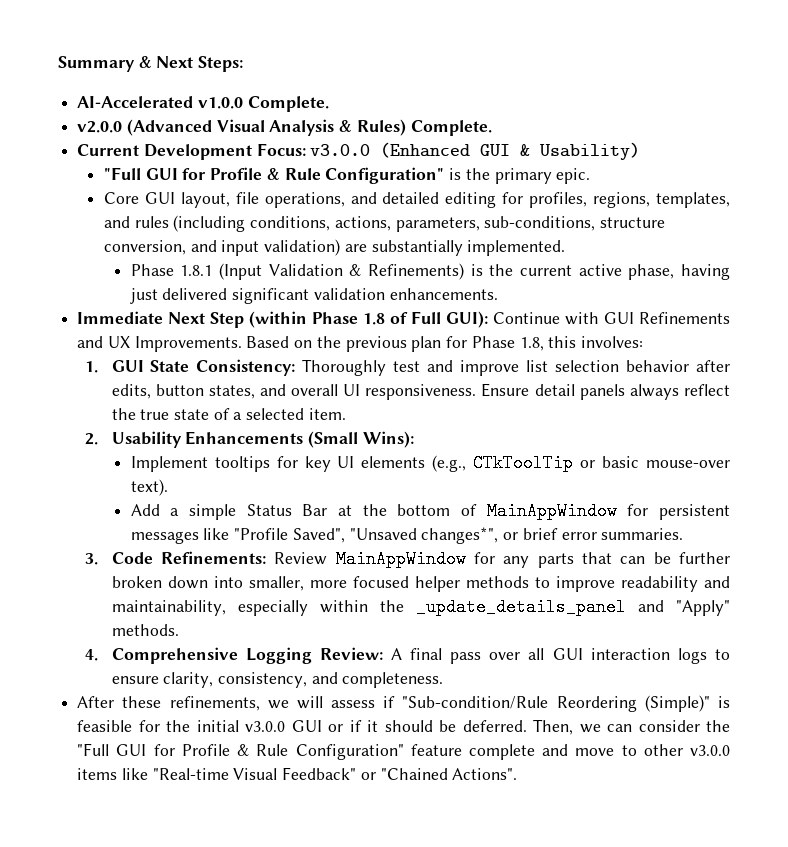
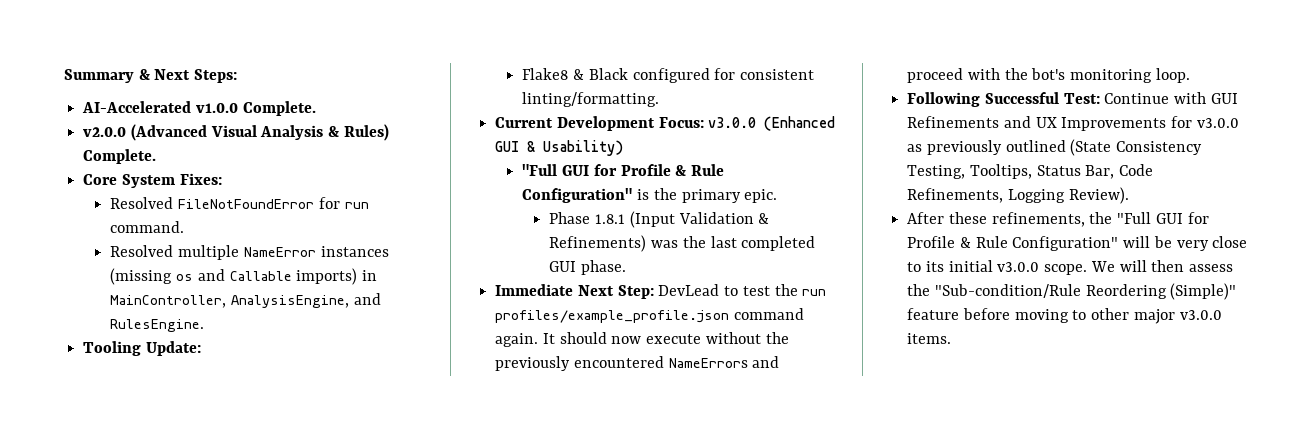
+ Core System Fixes:
+ Resolved FileNotFoundError for run command.
+ Resolved multiple NameError instances (missing os and Callable imports) in MainController, AnalysisEngine, and RulesEngine.
+ Tooling Update:
+ Flake8 & Black configured for consistent linting/formatting.
- Core GUI layout, file operations, and detailed editing for profiles, regions, templates, and rules (including conditions, actions, parameters, sub-conditions, structure conversion, and input validation) are substantially implemented.
- Phase 1.8.1 (Input Validation & Refinements) is the current active phase, having just delivered significant validation enhancements.
- Immediate Next Step (within Phase 1.8 of Full GUI): Continue with GUI Refinements and UX Improvements. Based on the previous plan for Phase 1.8, this involves:
- 1. GUI State Consistency: Thoroughly test and improve list selection behavior after edits, button states, and overall UI responsiveness. Ensure detail panels always reflect the true state of a selected item.
- 2. Usability Enhancements (Small Wins):
- Implement tooltips for key UI elements (e.g., CTkToolTip or basic mouse-over text).
- Add a simple Status Bar at the bottom of MainAppWindow for persistent messages like "Profile Saved", "Unsaved changes*", or brief error summaries.
- 3. Code Refinements: Review MainAppWindow for any parts that can be further broken down into smaller, more focused helper methods to improve readability and maintainability, especially within the _update_details_panel and "Apply" methods.
- 4. Comprehensive Logging Review: A final pass over all GUI interaction logs to ensure clarity, consistency, and completeness.
- After these refinements, we will assess if "Sub-condition/Rule Reordering (Simple)" is feasible for the initial v3.0.0 GUI or if it should be deferred. Then, we can consider the "Full GUI for Profile & Rule Configuration" feature complete and move to other v3.0.0 items like "Real-time Visual Feedback" or "Chained Actions".
+ Phase 1.8.1 (Input Validation & Refinements) was the last completed GUI phase.
+ Immediate Next Step: DevLead to test the run profiles/example_profile.json command again. It should now execute without the previously encountered NameErrors and proceed with the bot's monitoring loop.
+ Following Successful Test: Continue with GUI Refinements and UX Improvements for v3.0.0 as previously outlined (State Consistency Testing, Tooltips, Status Bar, Code Refinements, Logging Review).
+ After these refinements, the "Full GUI for Profile & Rule Configuration" will be very close to its initial v3.0.0 scope. We will then assess the "Sub-condition/Rule Reordering (Simple)" feature before moving to other major v3.0.0 items.

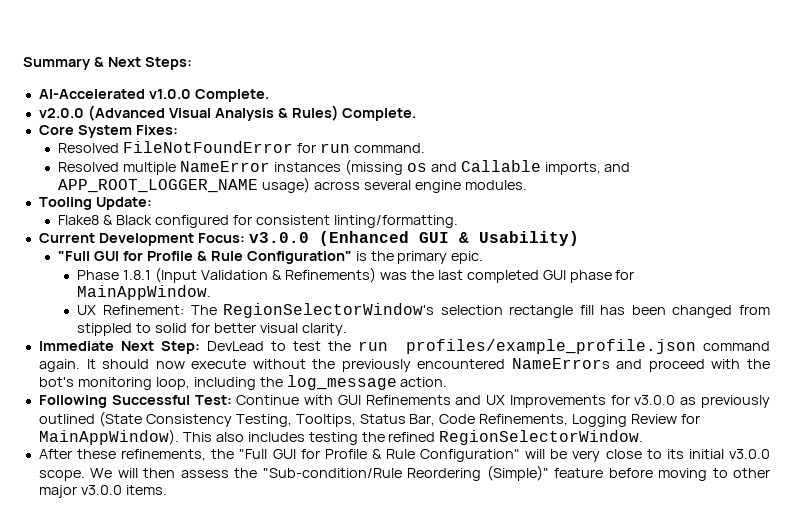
- Resolved multiple NameError instances (missing os and Callable imports) in MainController, AnalysisEngine, and RulesEngine.
+ Resolved multiple NameError instances (missing os and Callable imports, and APP_ROOT_LOGGER_NAME usage) across several engine modules.
- Phase 1.8.1 (Input Validation & Refinements) was the last completed GUI phase.
+ Phase 1.8.1 (Input Validation & Refinements) was the last completed GUI phase for MainAppWindow.
+ UX Refinement: The RegionSelectorWindow's selection rectangle fill has been changed from stippled to solid for better visual clarity.
- It should now execute without the previously encountered NameErrors and proceed with the bot's monitoring loop.
+ It should now execute without the previously encountered NameErrors and proceed with the bot's monitoring loop, including the log_message action.
- Following Successful Test: Continue with GUI Refinements and UX Improvements for v3.0.0 as previously outlined (State Consistency Testing, Tooltips, Status Bar, Code Refinements, Logging Review).
+ Following Successful Test: Continue with GUI Refinements and UX Improvements for v3.0.0 as previously outlined (State Consistency Testing, Tooltips, Status Bar, Code Refinements, Logging Review for MainAppWindow). This also includes testing the refined RegionSelectorWindow.

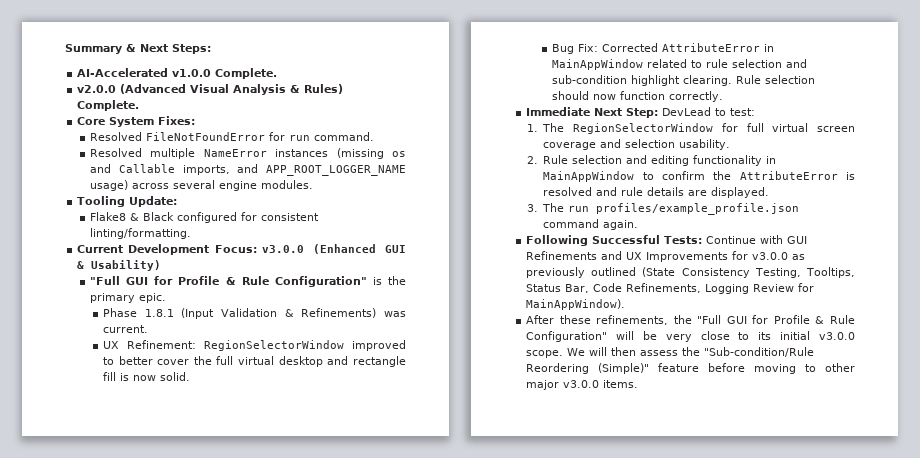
- Phase 1.8.1 (Input Validation & Refinements) was the last completed GUI phase for MainAppWindow.
- UX Refinement: The RegionSelectorWindow's selection rectangle fill has been changed from stippled to solid for better visual clarity.
+ Phase 1.8.1 (Input Validation & Refinements) was current.
+ UX Refinement: RegionSelectorWindow improved to better cover the full virtual desktop and rectangle fill is now solid.
+ Bug Fix: Corrected AttributeError in MainAppWindow related to rule selection and sub-condition highlight clearing. Rule selection should now function correctly.
- Immediate Next Step: DevLead to test the run profiles/example_profile.json command again. It should now execute without the previously encountered NameErrors and proceed with the bot's monitoring loop, including the log_message action.
+ Immediate Next Step: DevLead to test:
+ 1. The RegionSelectorWindow for full virtual screen coverage and selection usability.
+ 2. Rule selection and editing functionality in MainAppWindow to confirm the AttributeError is resolved and rule details are displayed.
+ 3. The run profiles/example_profile.json command again.
- Following Successful Test: Continue with GUI Refinements and UX Improvements for v3.0.0 as previously outlined (State Consistency Testing, Tooltips, Status Bar, Code Refinements, Logging Review for MainAppWindow). This also includes testing the refined RegionSelectorWindow.
+ Following Successful Tests: Continue with GUI Refinements and UX Improvements for v3.0.0 as previously outlined (State Consistency Testing, Tooltips, Status Bar, Code Refinements, Logging Review for MainAppWindow).

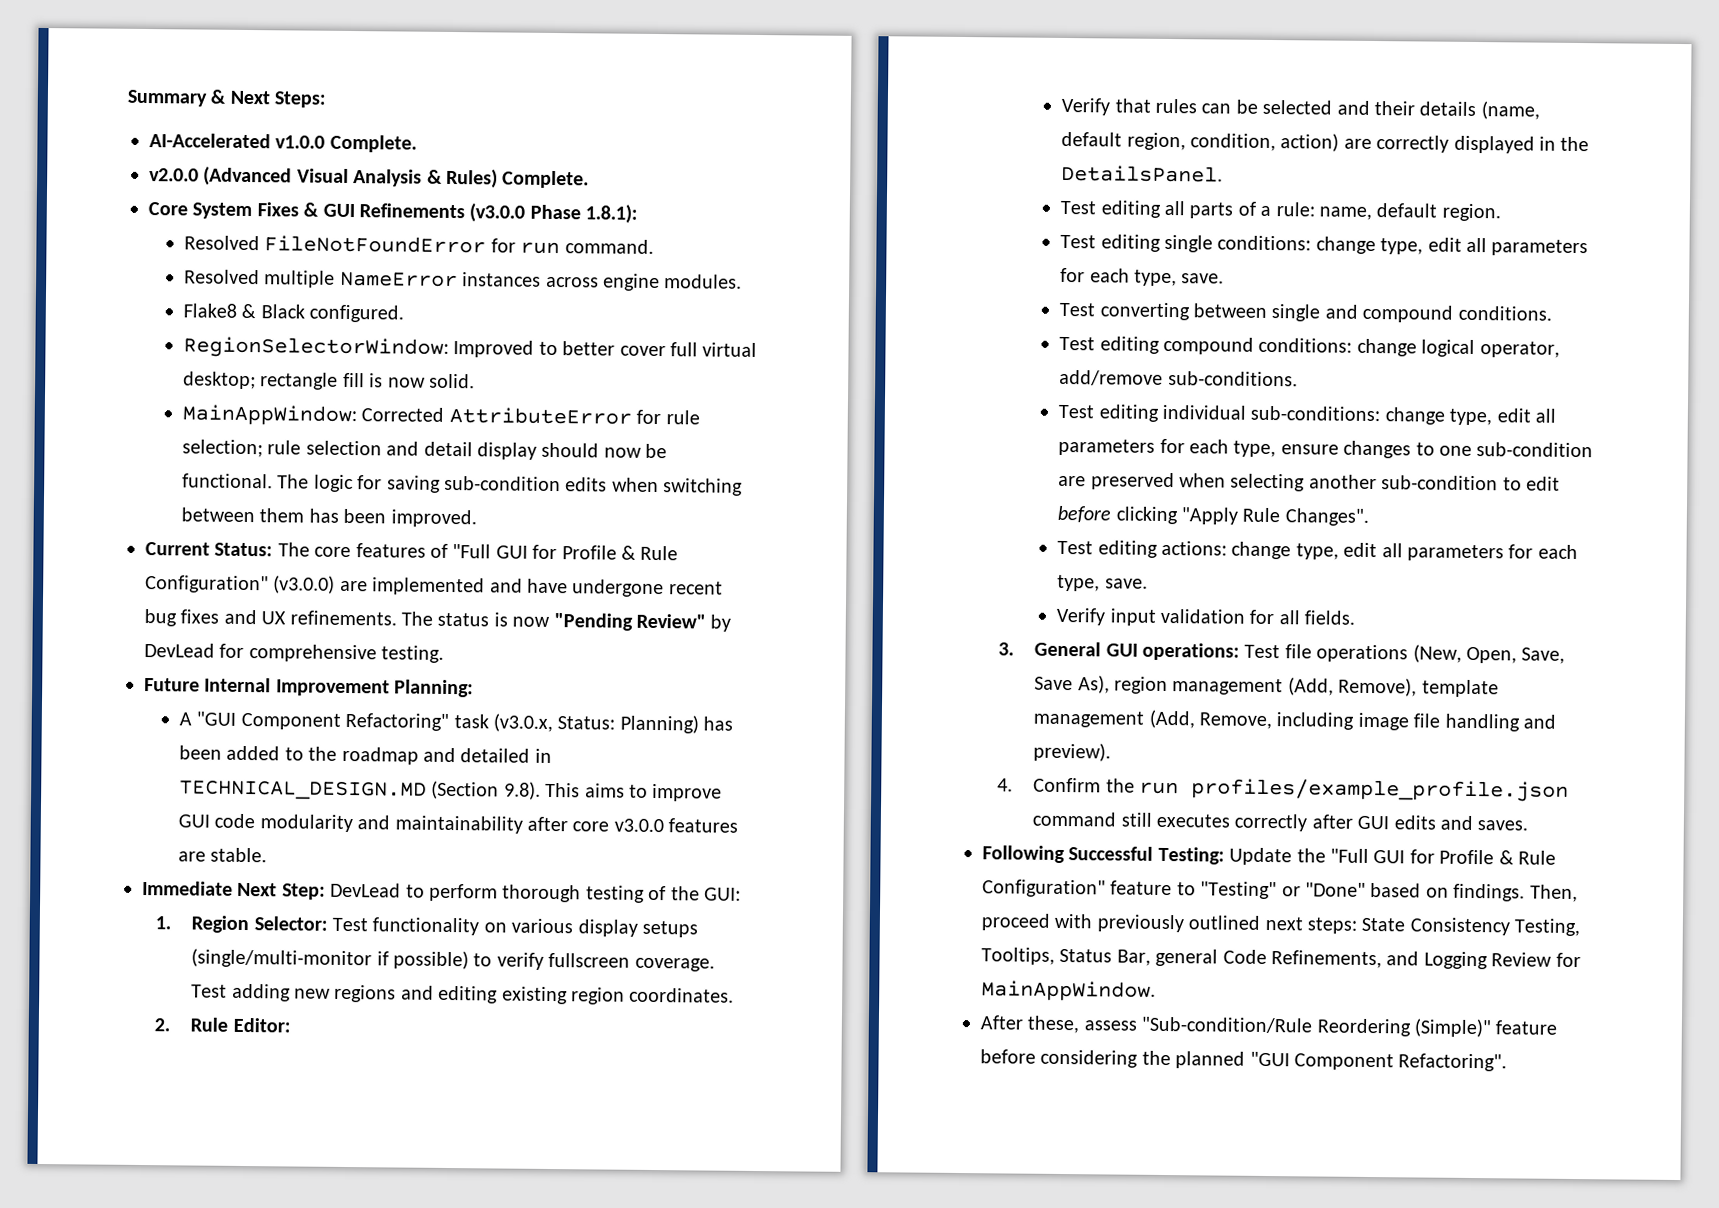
- Core System Fixes:
+ Core System Fixes & GUI Refinements (v3.0.0 Phase 1.8.1):
- Resolved multiple NameError instances (missing os and Callable imports, and APP_ROOT_LOGGER_NAME usage) across several engine modules.
+ Resolved multiple NameError instances across engine modules.
- Tooling Update:
- Flake8 & Black configured for consistent linting/formatting.
- Current Development Focus: v3.0.0 (Enhanced GUI & Usability)
- "Full GUI for Profile & Rule Configuration" is the primary epic.
- Phase 1.8.1 (Input Validation & Refinements) was current.
- UX Refinement: RegionSelectorWindow improved to better cover the full virtual desktop and rectangle fill is now solid.
- Bug Fix: Corrected AttributeError in MainAppWindow related to rule selection and sub-condition highlight clearing. Rule selection should now function correctly.
+ Flake8 & Black configured.
+ RegionSelectorWindow: Improved to better cover full virtual desktop; rectangle fill is now solid.
+ MainAppWindow: Corrected AttributeError for rule selection; rule selection and detail display should now be functional. The logic for saving sub-condition edits when switching between them has been improved.
+ Current Status: The core features of "Full GUI for Profile & Rule Configuration" (v3.0.0) are implemented and have undergone recent bug fixes and UX refinements. The status is now "Pending Review" by DevLead for comprehensive testing.
+ Future Internal Improvement Planning:
+ A "GUI Component Refactoring" task (v3.0.x, Status: Planning) has been added to the roadmap and detailed in TECHNICAL_DESIGN.MD (Section 9.8). This aims to improve GUI code modularity and maintainability after core v3.0.0 features are stable.
- Immediate Next Step: DevLead to test:
- 1. The RegionSelectorWindow for full virtual screen coverage and selection usability.
- 2. Rule selection and editing functionality in MainAppWindow to confirm the AttributeError is resolved and rule details are displayed.
- 3. The run profiles/example_profile.json command again.
- Following Successful Tests: Continue with GUI Refinements and UX Improvements for v3.0.0 as previously outlined (State Consistency Testing, Tooltips, Status Bar, Code Refinements, Logging Review for MainAppWindow).
- After these refinements, the "Full GUI for Profile & Rule Configuration" will be very close to its initial v3.0.0 scope. We will then assess the "Sub-condition/Rule Reordering (Simple)" feature before moving to other major v3.0.0 items.
+ Immediate Next Step: DevLead to perform thorough testing of the GUI:
+ 1. Region Selector: Test functionality on various display setups (single/multi-monitor if possible) to verify fullscreen coverage. Test adding new regions and editing existing region coordinates.
+ 2. Rule Editor:
+ Verify that rules can be selected and their details (name, default region, condition, action) are correctly displayed in the DetailsPanel.
+ Test editing all parts of a rule: name, default region.
+ Test editing single conditions: change type, edit all parameters for each type, save.
+ Test converting between single and compound conditions.
+ Test editing compound conditions: change logical operator, add/remove sub-conditions.
+ Test editing individual sub-conditions: change type, edit all parameters for each type, ensure changes to one sub-condition are preserved when selecting another sub-condition to edit before clicking "Apply Rule Changes".
+ Test editing actions: change type, edit all parameters for each type, save.
+ Verify input validation for all fields.
+ 3. General GUI operations: Test file operations (New, Open, Save, Save As), region management (Add, Remove), template management (Add, Remove, including image file handling and preview).
+ 4. Confirm the run profiles/example_profile.json command still executes correctly after GUI edits and saves.
+ Following Successful Testing: Update the "Full GUI for Profile & Rule Configuration" feature to "Testing" or "Done" based on findings. Then, proceed with previously outlined next steps: State Consistency Testing, Tooltips, Status Bar, general Code Refinements, and Logging Review for MainAppWindow.
+ After these, assess "Sub-condition/Rule Reordering (Simple)" feature before considering the planned "GUI Component Refactoring".

